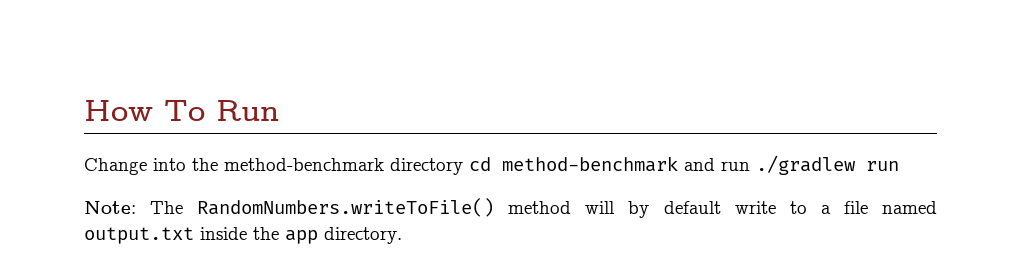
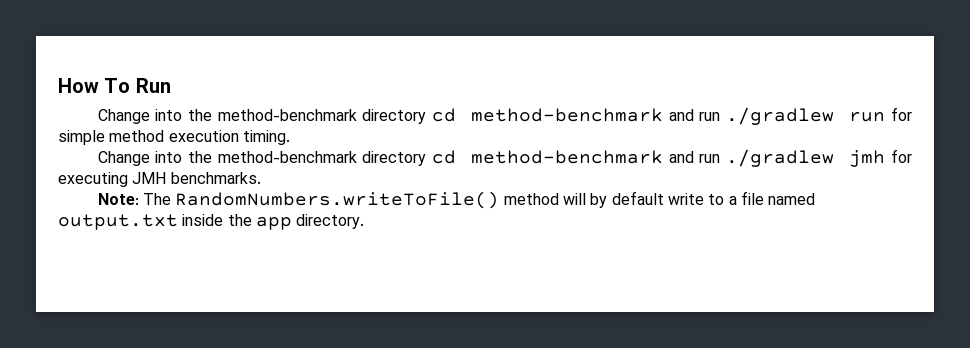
- Change into the method-benchmark directory cd method-benchmark and run ./gradlew run
+ Change into the method-benchmark directory cd method-benchmark and run ./gradlew run for simple method execution timing.
+ Change into the method-benchmark directory cd method-benchmark and run ./gradlew jmh for executing JMH benchmarks.

